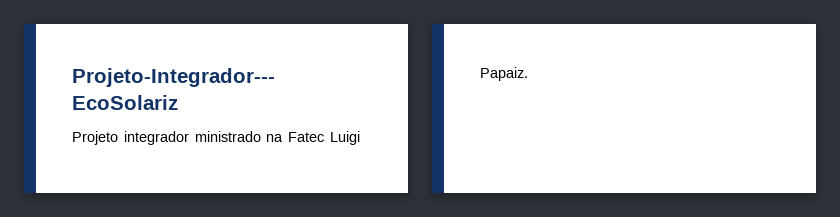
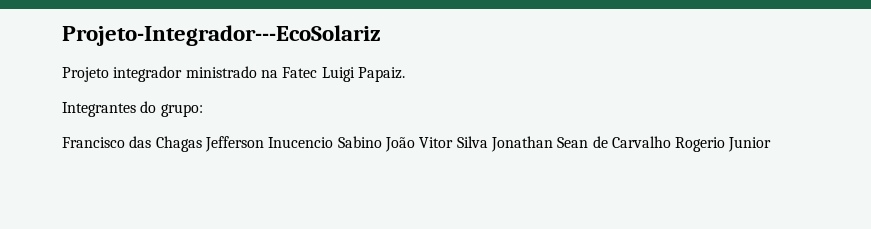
+ Integrantes do grupo:
+ Francisco das Chagas Jefferson Inucencio Sabino João Vitor Silva Jonathan Sean de Carvalho Rogerio Junior

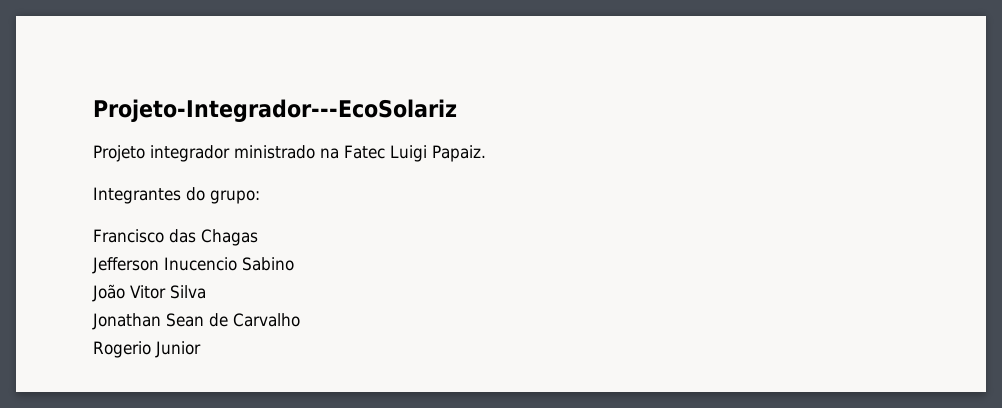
- Francisco das Chagas Jefferson Inucencio Sabino João Vitor Silva Jonathan Sean de Carvalho Rogerio Junior
+ Francisco das Chagas
+ Jefferson Inucencio Sabino
+ João Vitor Silva
+ Jonathan Sean de Carvalho
+ Rogerio Junior

